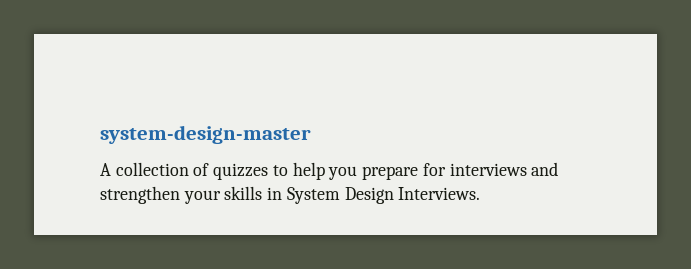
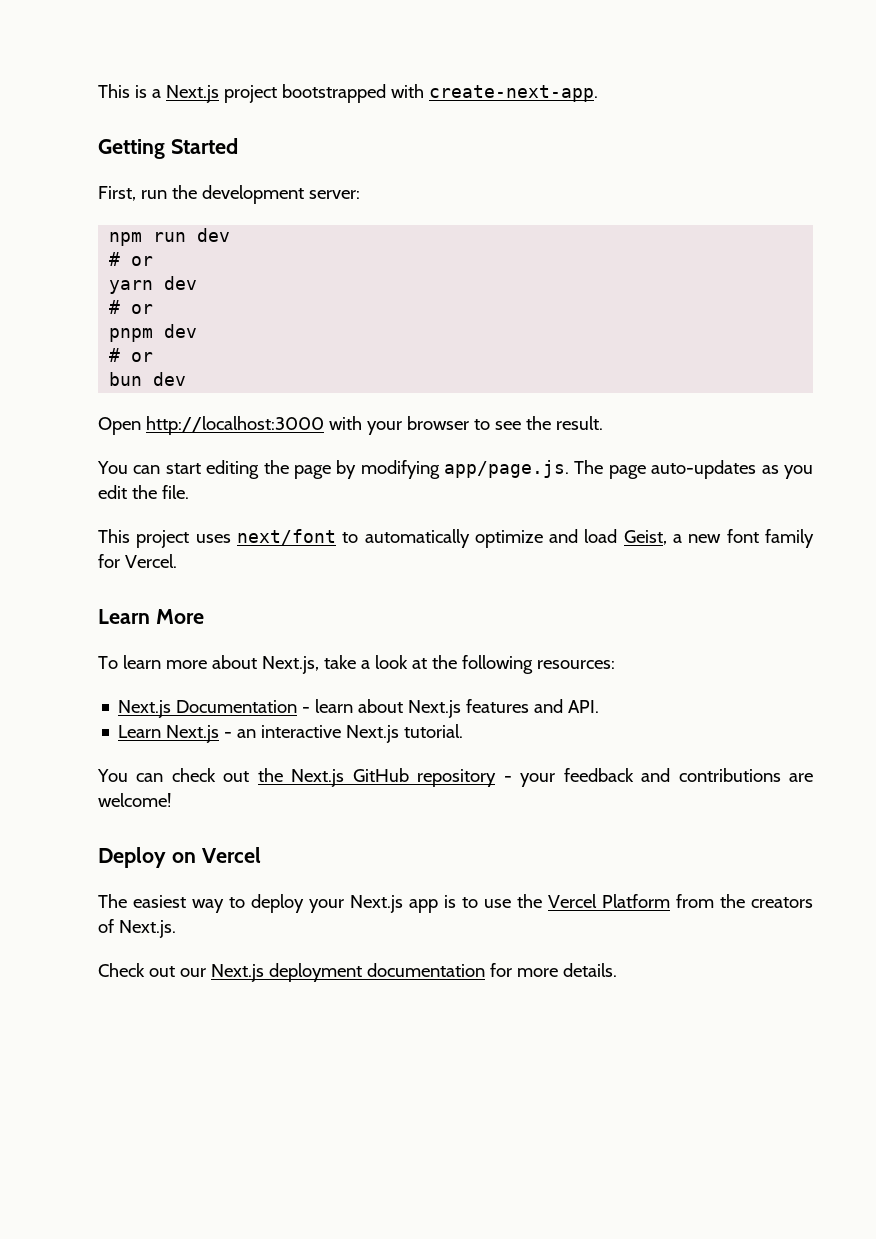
- system-design-master
- A collection of quizzes to help you prepare for interviews and strengthen your skills in System Design Interviews.
+ This is a Next.js project bootstrapped with create-next-app.
+ Getting Started
+ First, run the development server:
+ npm run dev
+ # or
+ yarn dev
+ # or
+ pnpm dev
+ # or
+ bun dev
+ Open http://localhost:3000 with your browser to see the result.
+ You can start editing the page by modifying app/page.js. The page auto-updates as you edit the file.
+ This project uses next/font to automatically optimize and load Geist, a new font family for Vercel.
+ Learn More
+ To learn more about Next.js, take a look at the following resources:
+ Next.js Documentation - learn about Next.js features and API.
+ Learn Next.js - an interactive Next.js tutorial.
+ You can check out the Next.js GitHub repository - your feedback and contributions are welcome!
+ Deploy on Vercel
+ The easiest way to deploy your Next.js app is to use the Vercel Platform from the creators of Next.js.
+ Check out our Next.js deployment documentation for more details.

